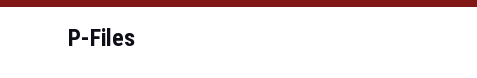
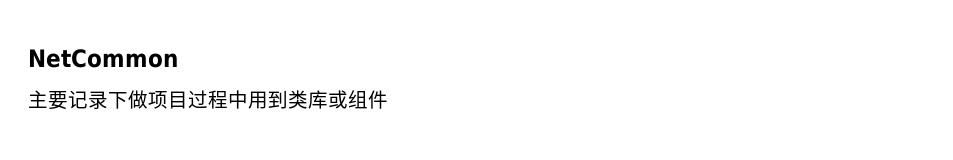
- P-Files
+ NetCommon
+ 主要记录下做项目过程中用到类库或组件

